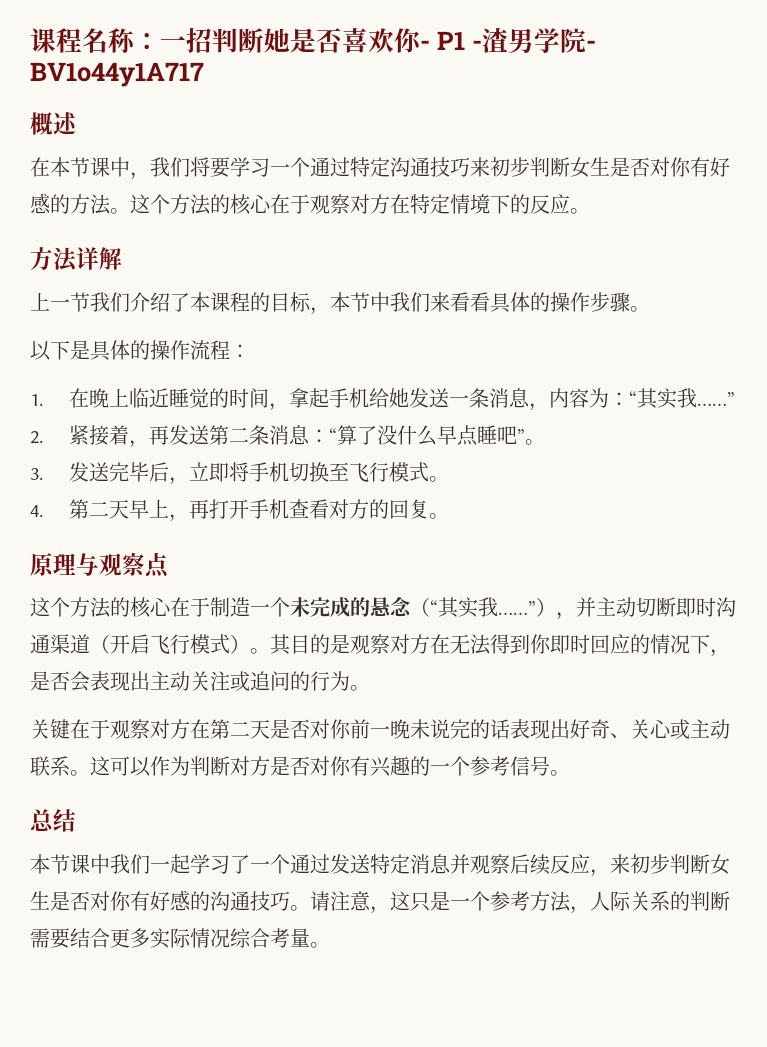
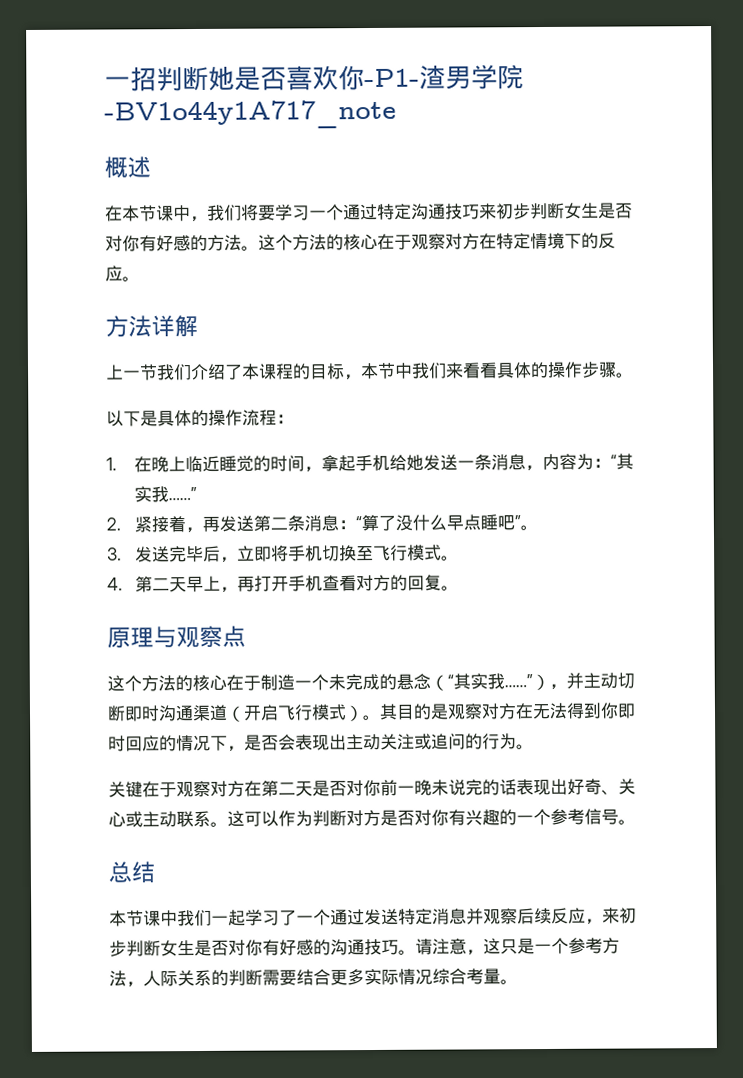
- 课程名称：一招判断她是否喜欢你- P1 -渣男学院- BV1o44y1A717
+ 一招判断她是否喜欢你-P1-渣男学院-BV1o44y1A717_note

